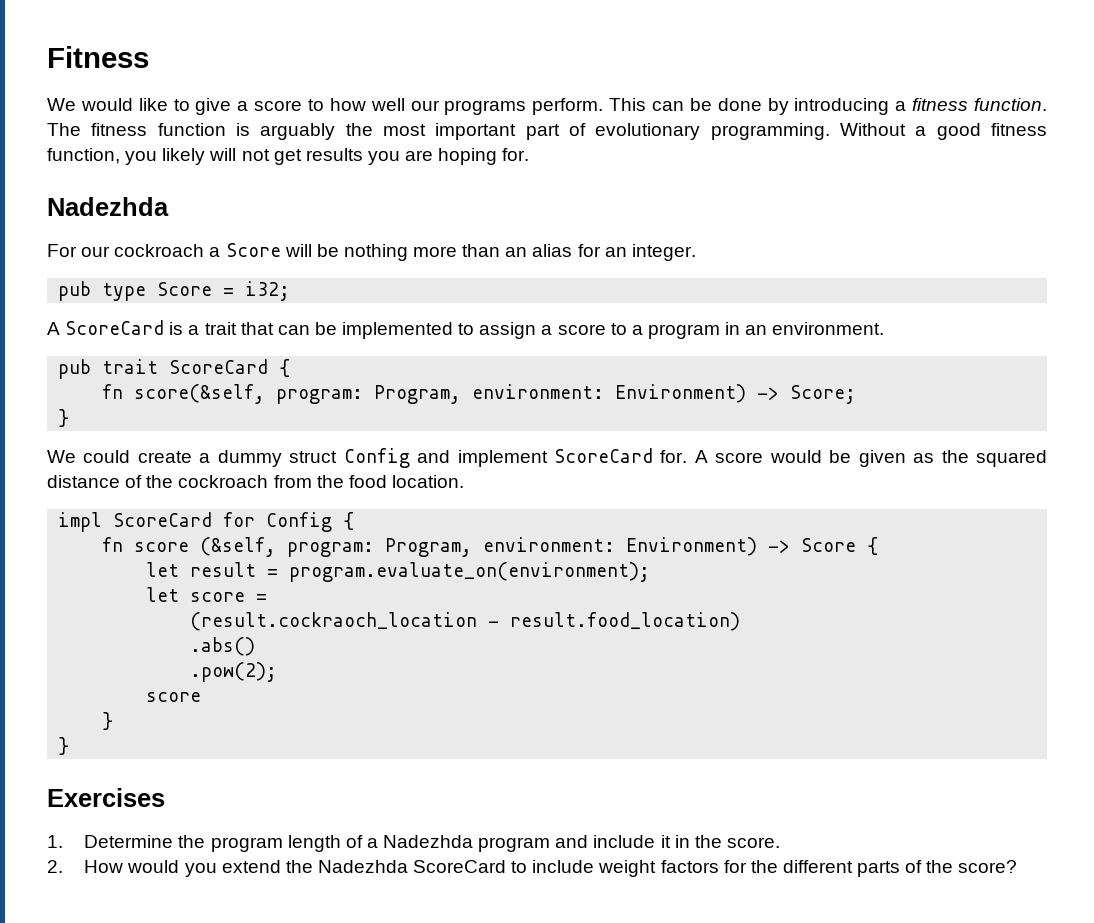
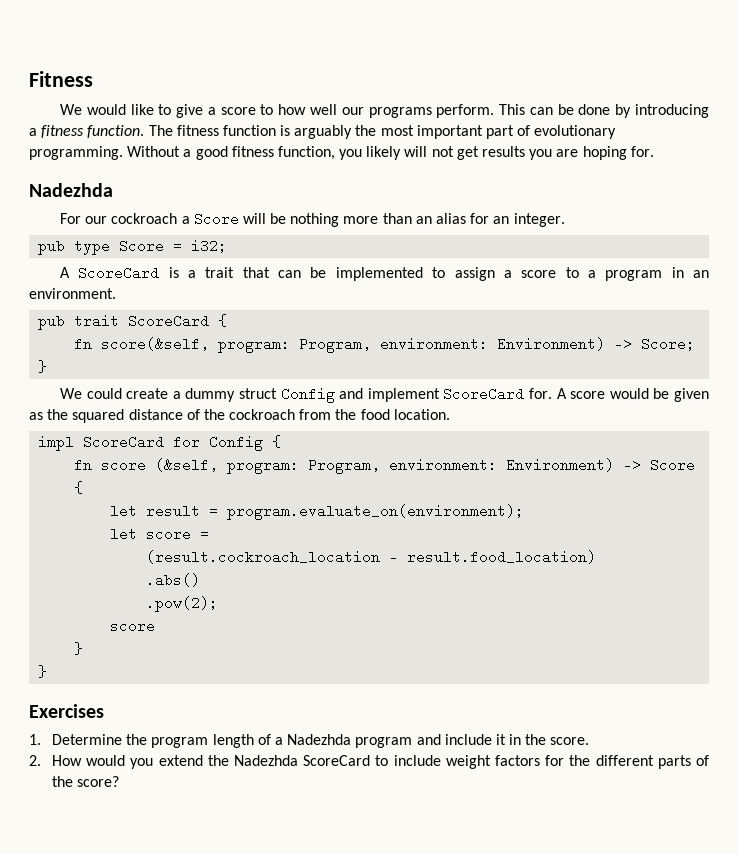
- (result.cockraoch_location - result.food_location)
+ (result.cockroach_location - result.food_location)

